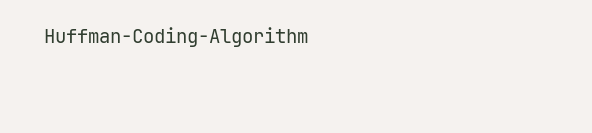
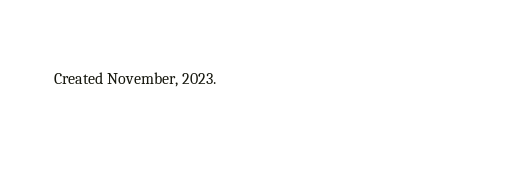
- Huffman-Coding-Algorithm
+ Created November, 2023.

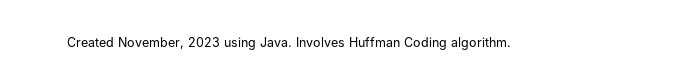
- Created November, 2023.
+ Created November, 2023 using Java. Involves Huffman Coding algorithm.

